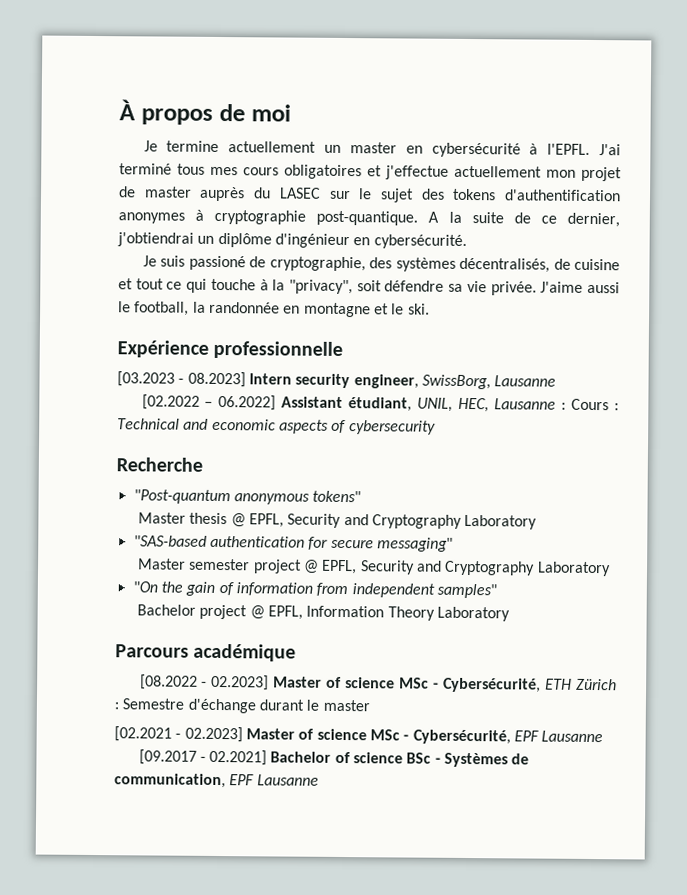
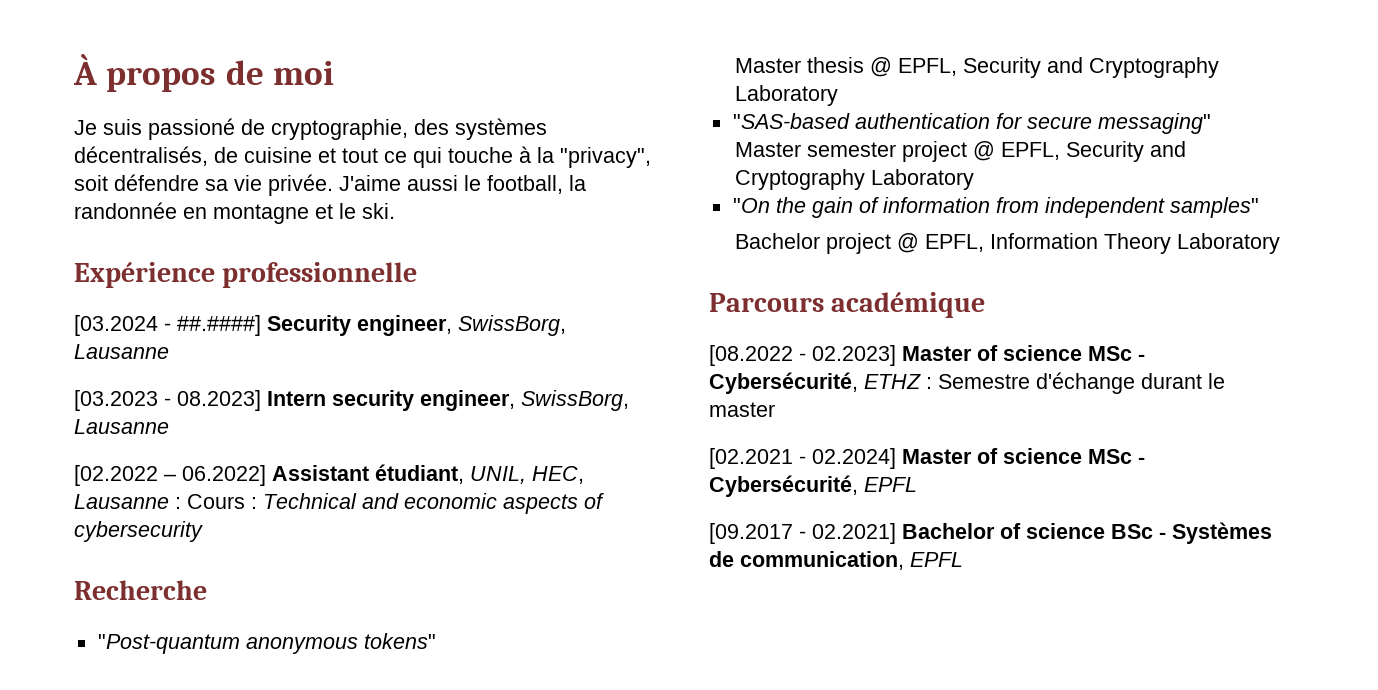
- Je termine actuellement un master en cybersécurité à l'EPFL. J'ai terminé tous mes cours obligatoires et j'effectue actuellement mon projet de master auprès du LASEC sur le sujet des tokens d'authentification anonymes à cryptographie post-quantique. A la suite de ce dernier, j'obtiendrai un diplôme d'ingénieur en cybersécurité.
+ [03.2024 - ##.####] Security engineer, SwissBorg, Lausanne
- [08.2022 - 02.2023] Master of science MSc - Cybersécurité, ETH Zürich : Semestre d'échange durant le master
+ [08.2022 - 02.2023] Master of science MSc - Cybersécurité, ETHZ : Semestre d'échange durant le master
- [02.2021 - 02.2023] Master of science MSc - Cybersécurité, EPF Lausanne
+ [02.2021 - 02.2024] Master of science MSc - Cybersécurité, EPFL
- [09.2017 - 02.2021] Bachelor of science BSc - Systèmes de communication, EPF Lausanne
+ [09.2017 - 02.2021] Bachelor of science BSc - Systèmes de communication, EPFL

